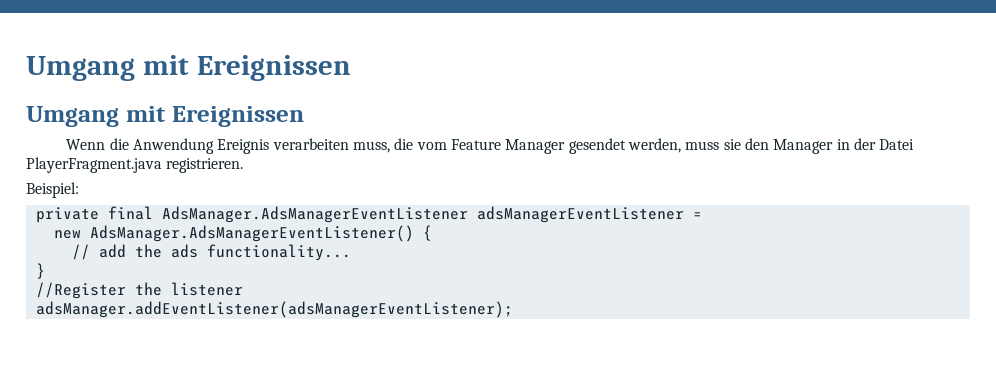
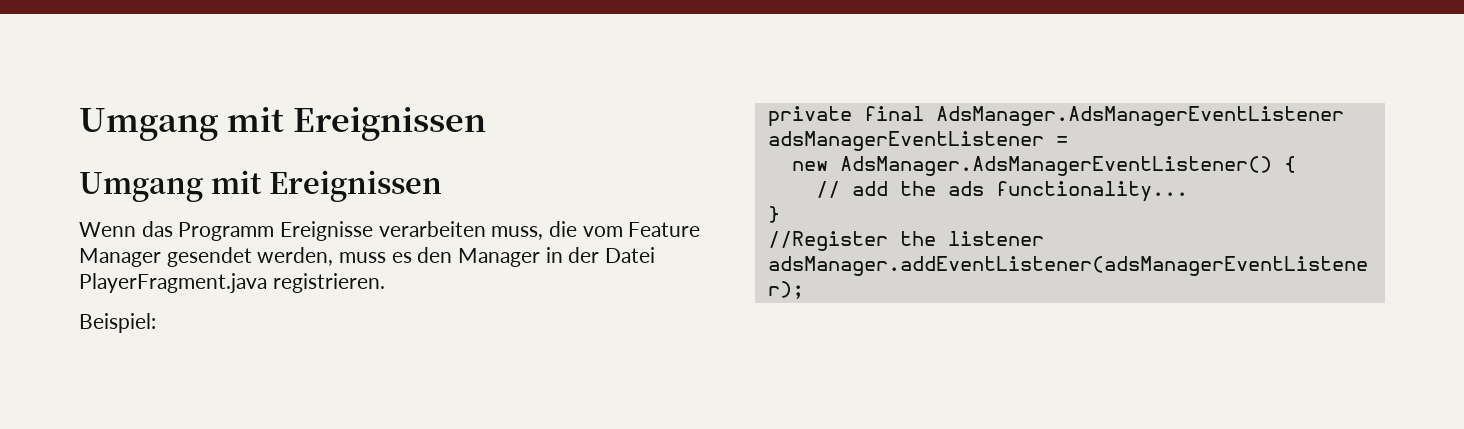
- Wenn die Anwendung Ereignis verarbeiten muss, die vom Feature Manager gesendet werden, muss sie den Manager in der Datei PlayerFragment.java registrieren.
+ Wenn das Programm Ereignisse verarbeiten muss, die vom Feature Manager gesendet werden, muss es den Manager in der Datei PlayerFragment.java registrieren.

